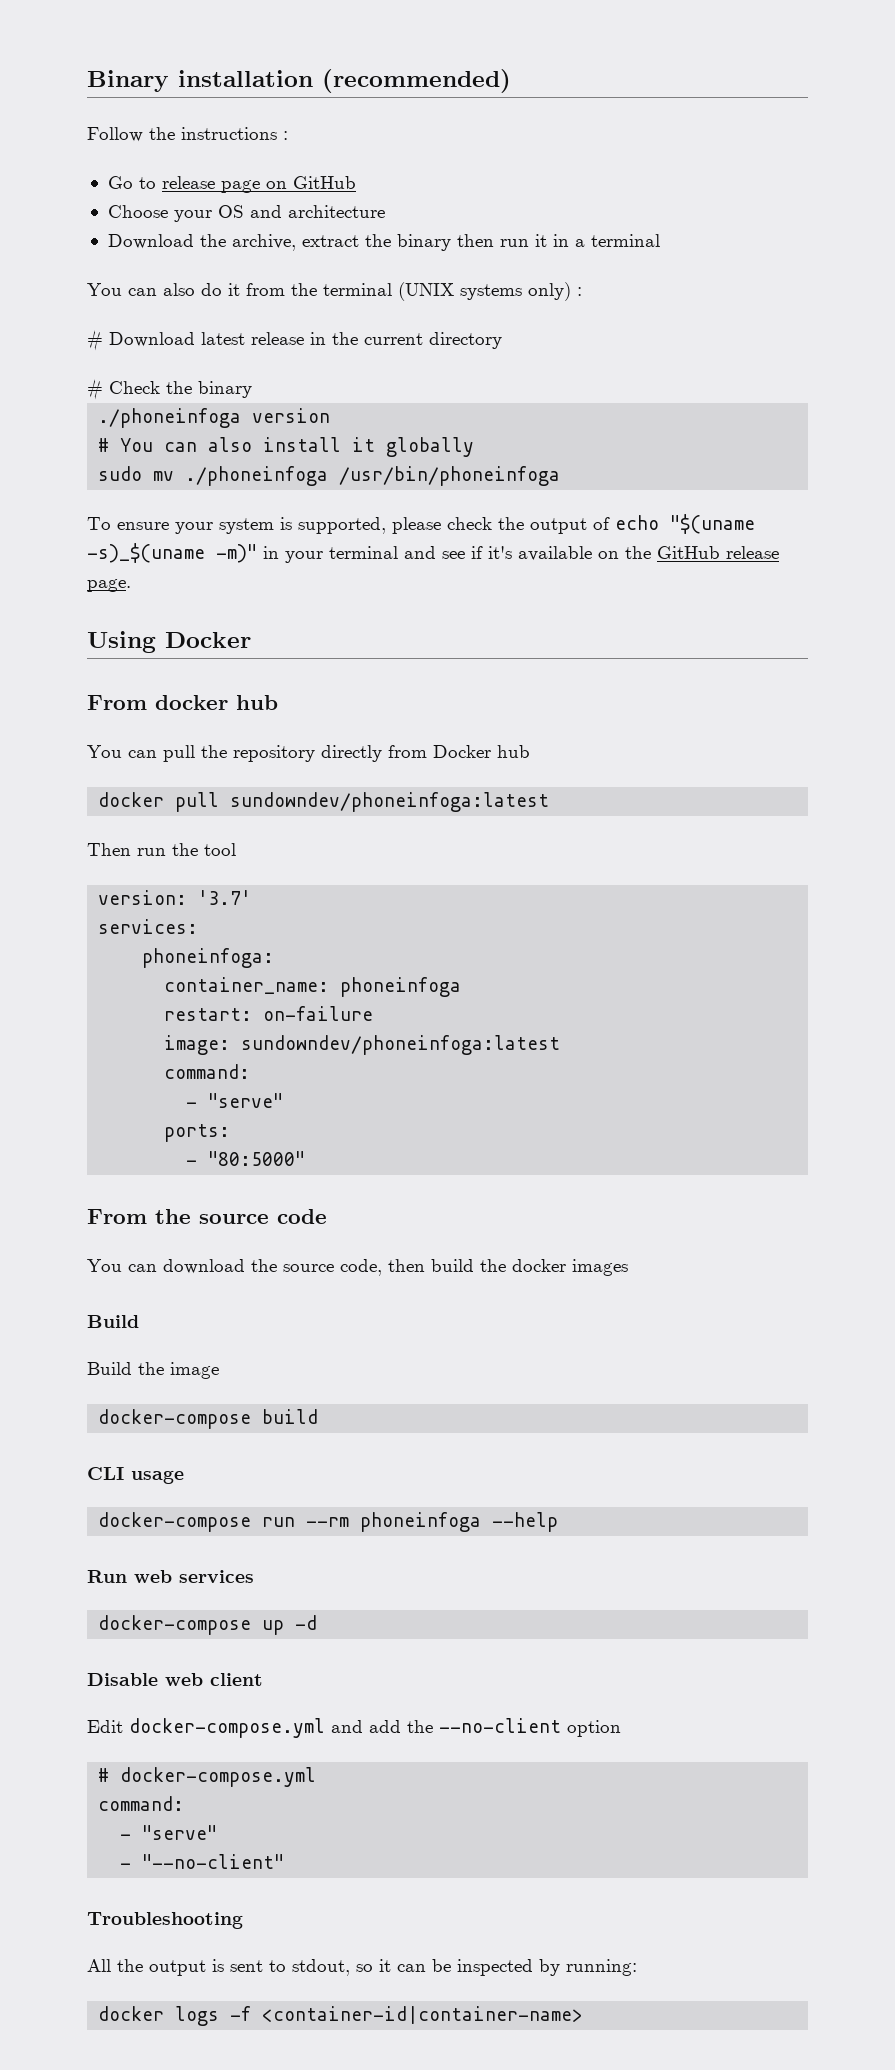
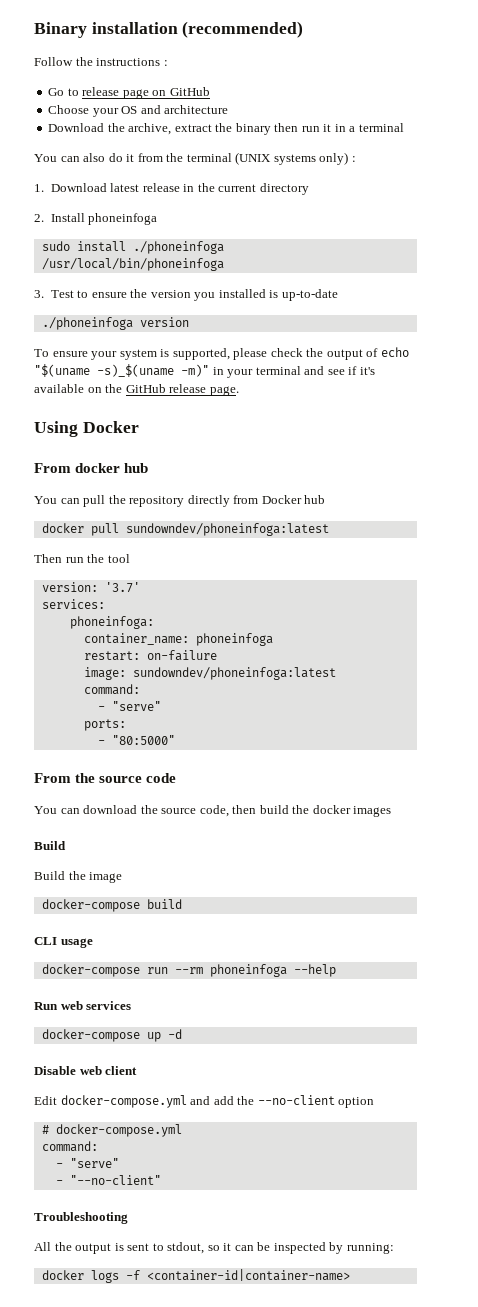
- # Download latest release in the current directory
+ 1. Download latest release in the current directory
- # Check the binary
+ 2. Install phoneinfoga
+ sudo install ./phoneinfoga /usr/local/bin/phoneinfoga
+ 3. Test to ensure the version you installed is up-to-date
  ./phoneinfoga version
- # You can also install it globally
- sudo mv ./phoneinfoga /usr/bin/phoneinfoga

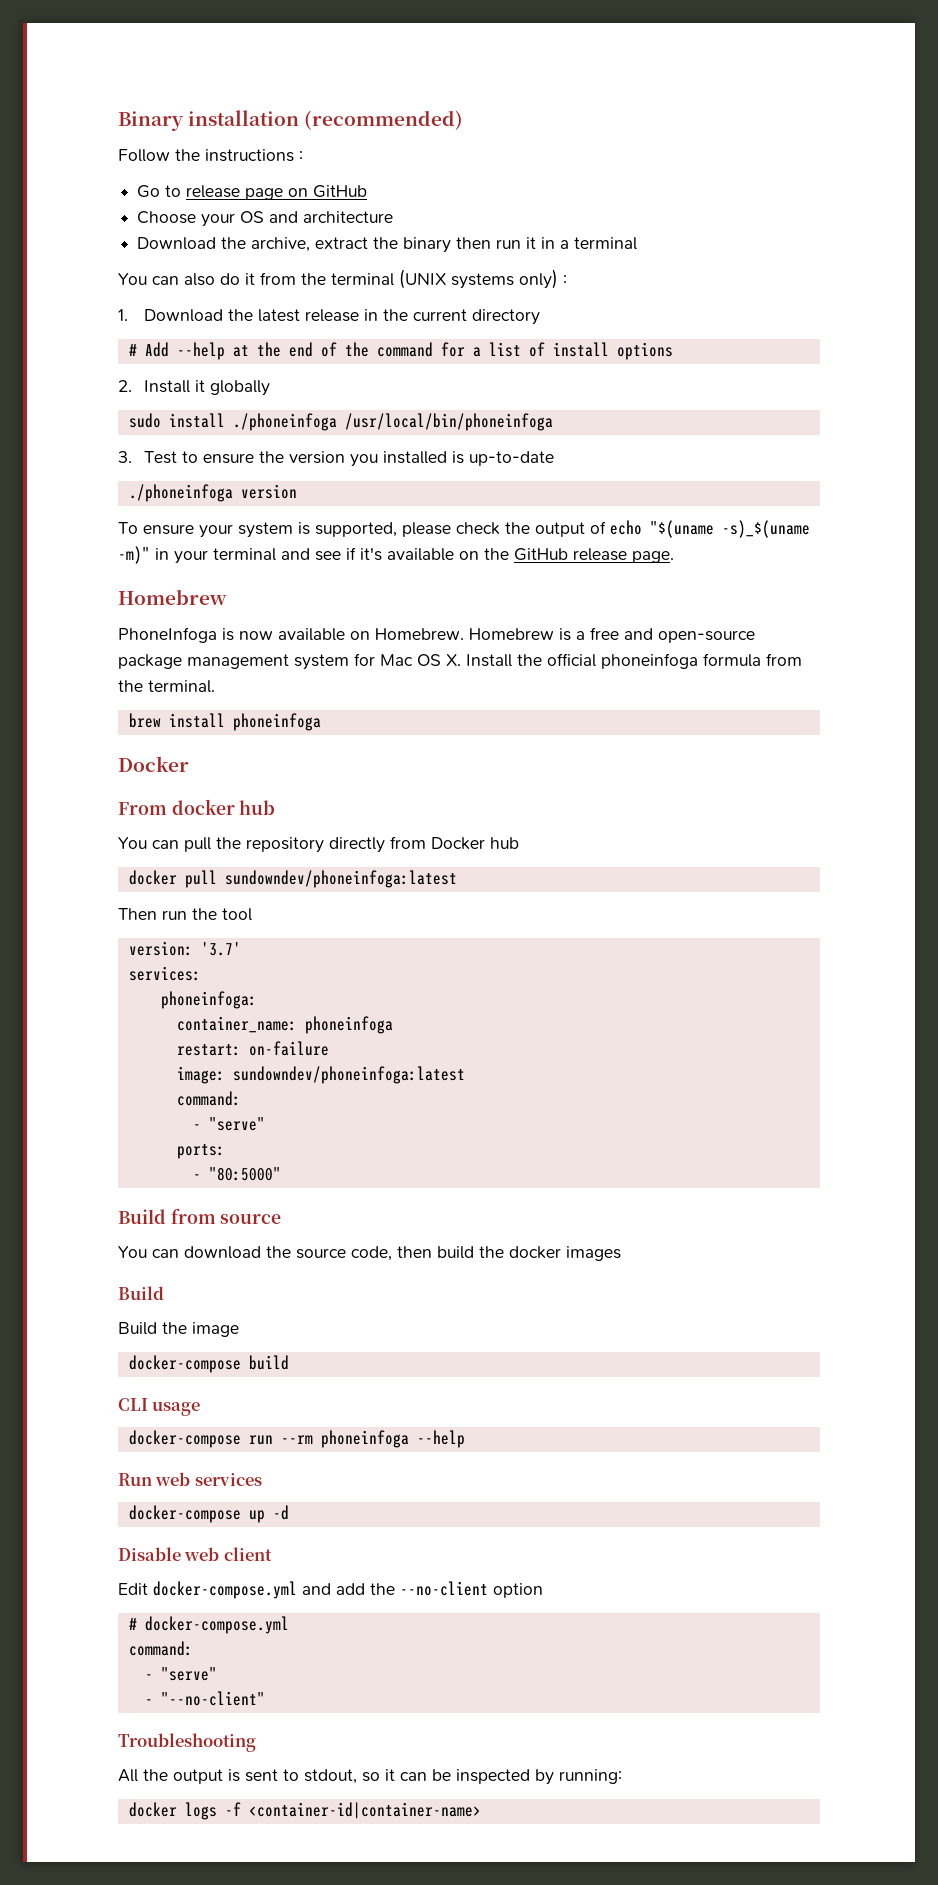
- 1. Download latest release in the current directory
+ 1. Download the latest release in the current directory
+ # Add --help at the end of the command for a list of install options
- 2. Install phoneinfoga
+ 2. Install it globally
  To ensure your system is supported, please check the output of echo "$(uname -s)_$(uname -m)" in your terminal and see if it's available on the GitHub release page.
- Using Docker
+ Homebrew
+ PhoneInfoga is now available on Homebrew. Homebrew is a free and open-source package management system for Mac OS X. Install the official phoneinfoga formula from the terminal.
+ brew install phoneinfoga
+ Docker
- From the source code
+ Build from source

